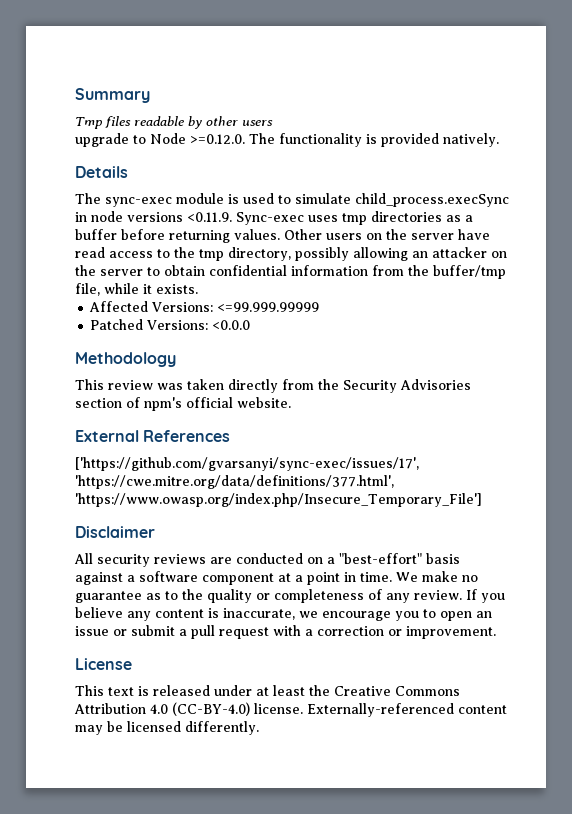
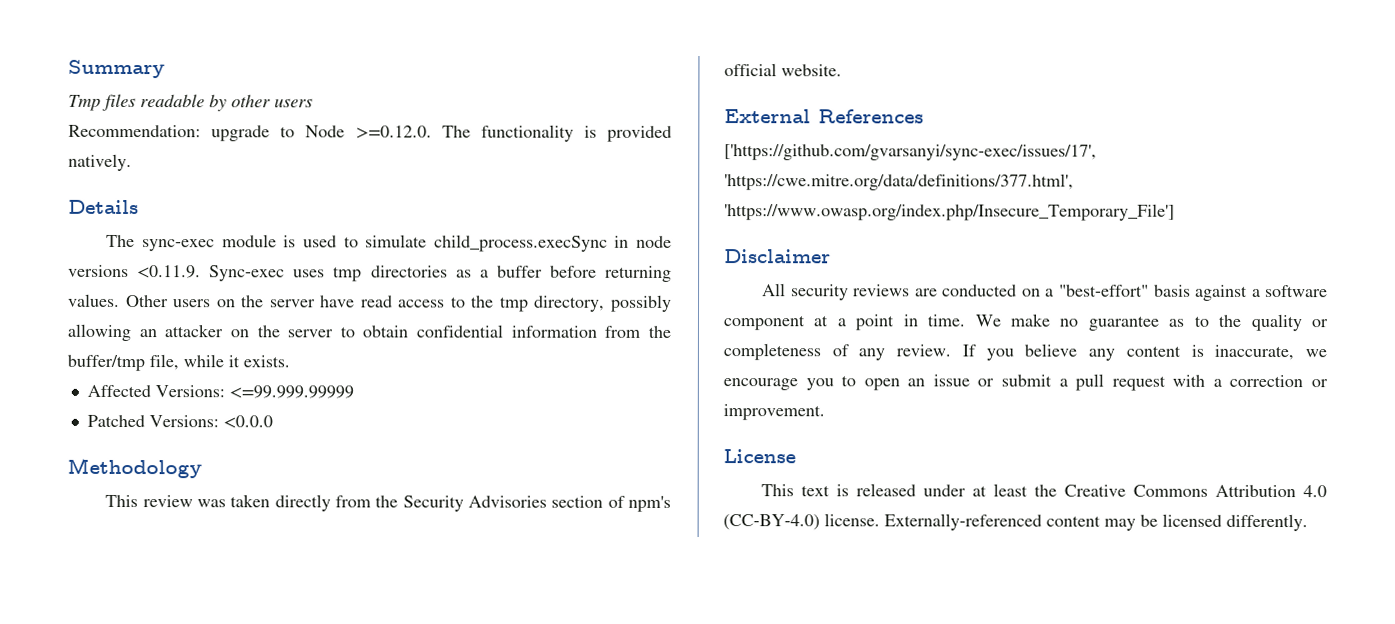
- upgrade to Node >=0.12.0. The functionality is provided natively.
+ Recommendation: upgrade to Node >=0.12.0. The functionality is provided natively.

